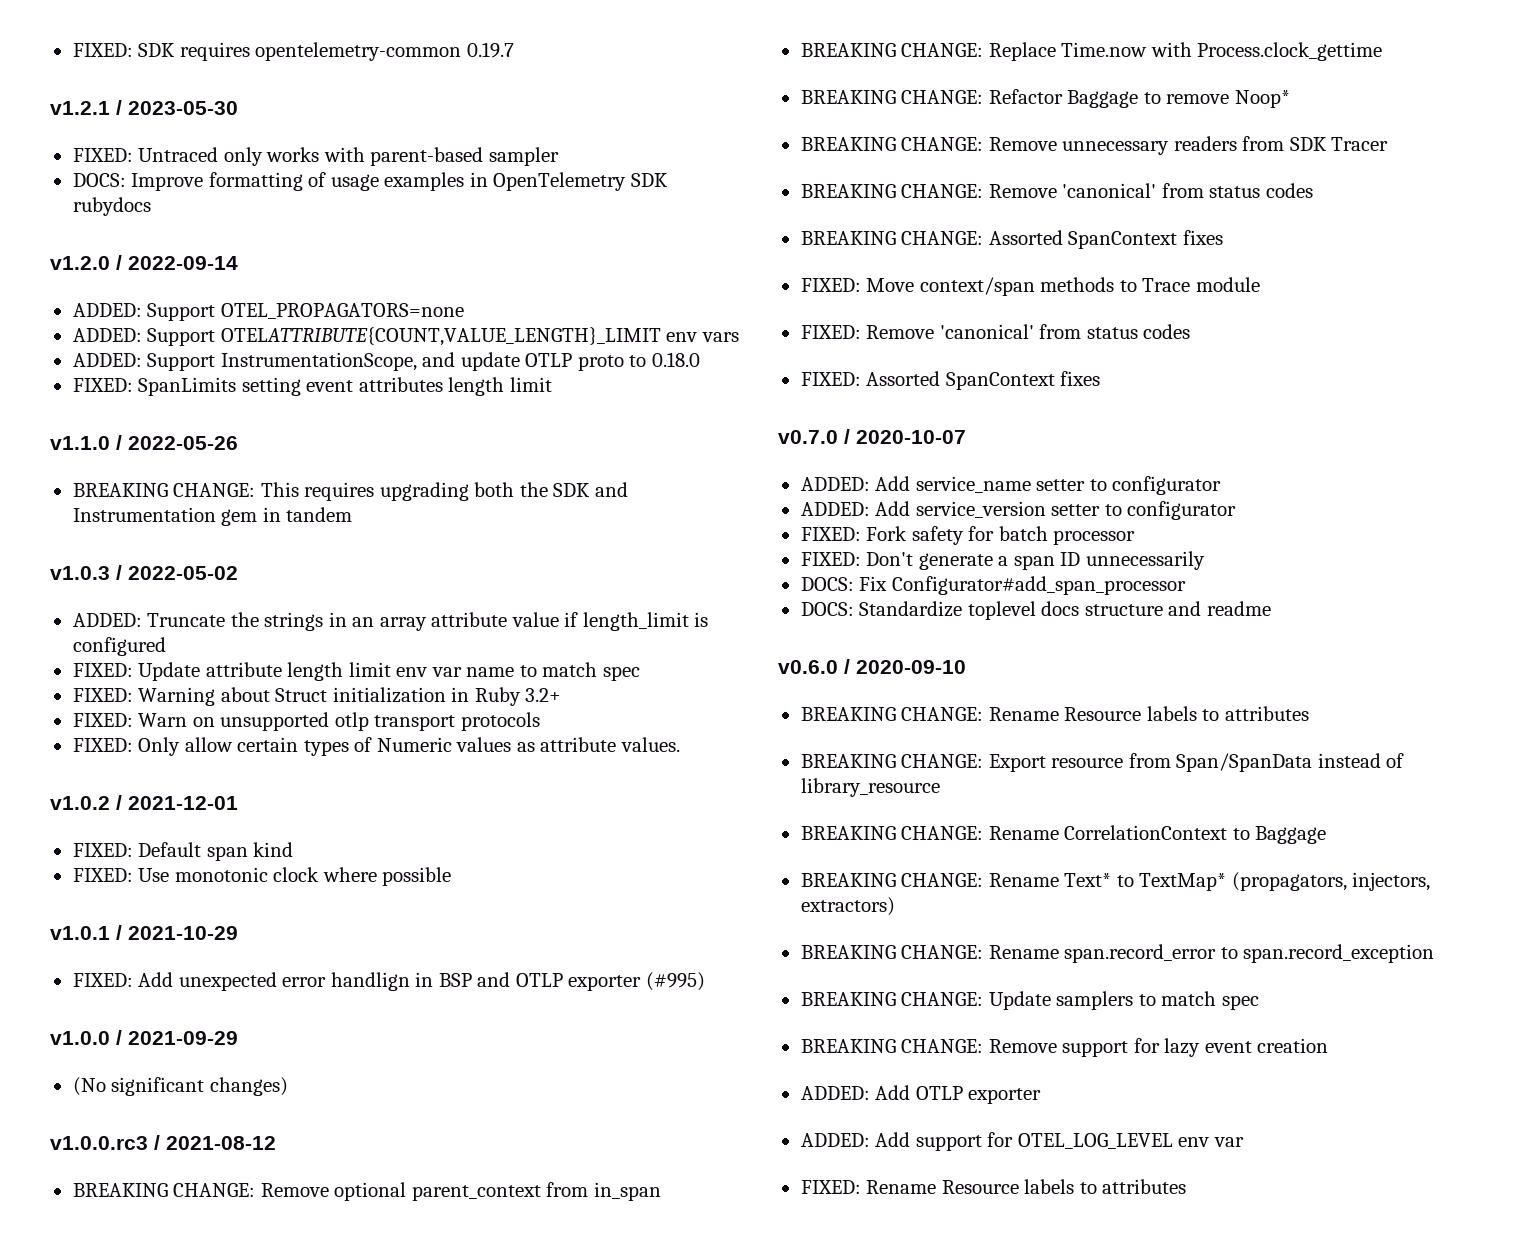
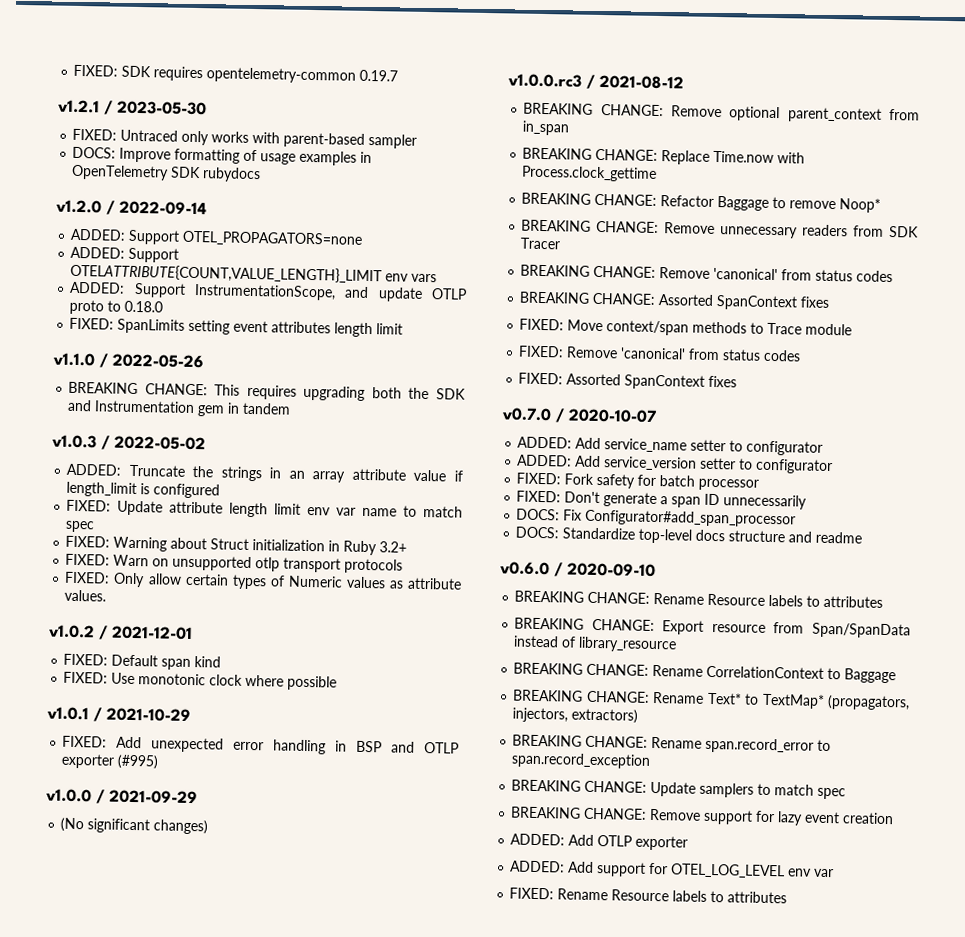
- FIXED: Add unexpected error handlign in BSP and OTLP exporter (#995)
+ FIXED: Add unexpected error handling in BSP and OTLP exporter (#995)
- DOCS: Standardize toplevel docs structure and readme
+ DOCS: Standardize top-level docs structure and readme

